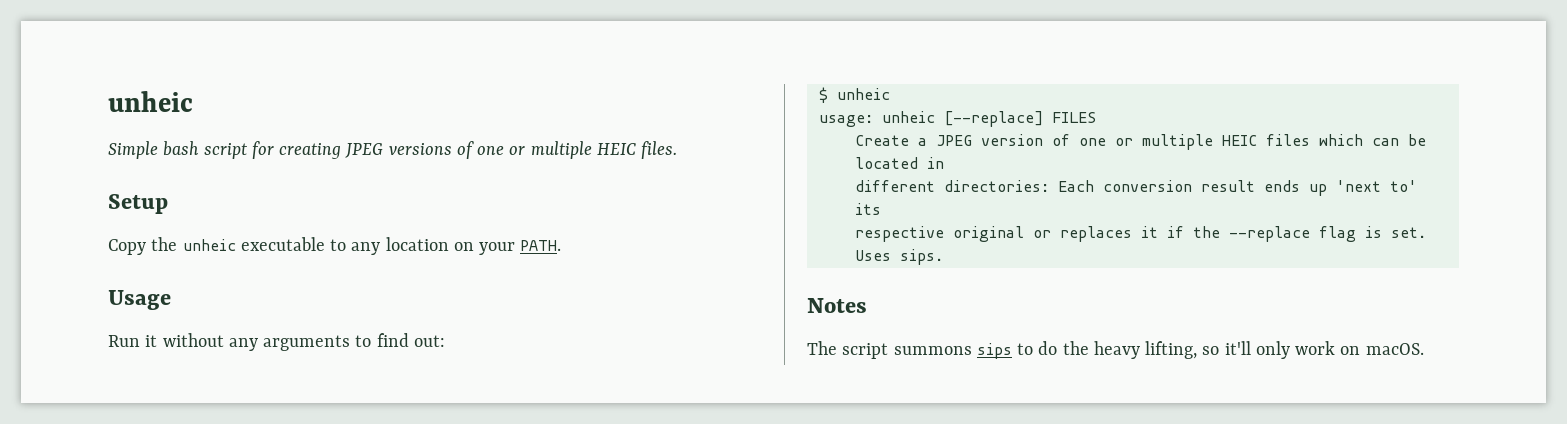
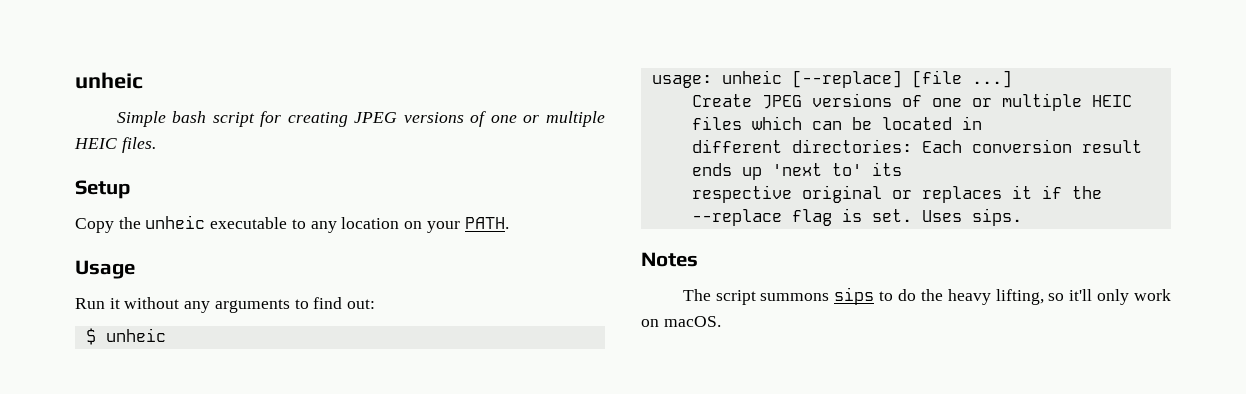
- usage: unheic [--replace] FILES
+ usage: unheic [--replace] [file ...]
- Create a JPEG version of one or multiple HEIC files which can be located in
+ Create JPEG versions of one or multiple HEIC files which can be located in

